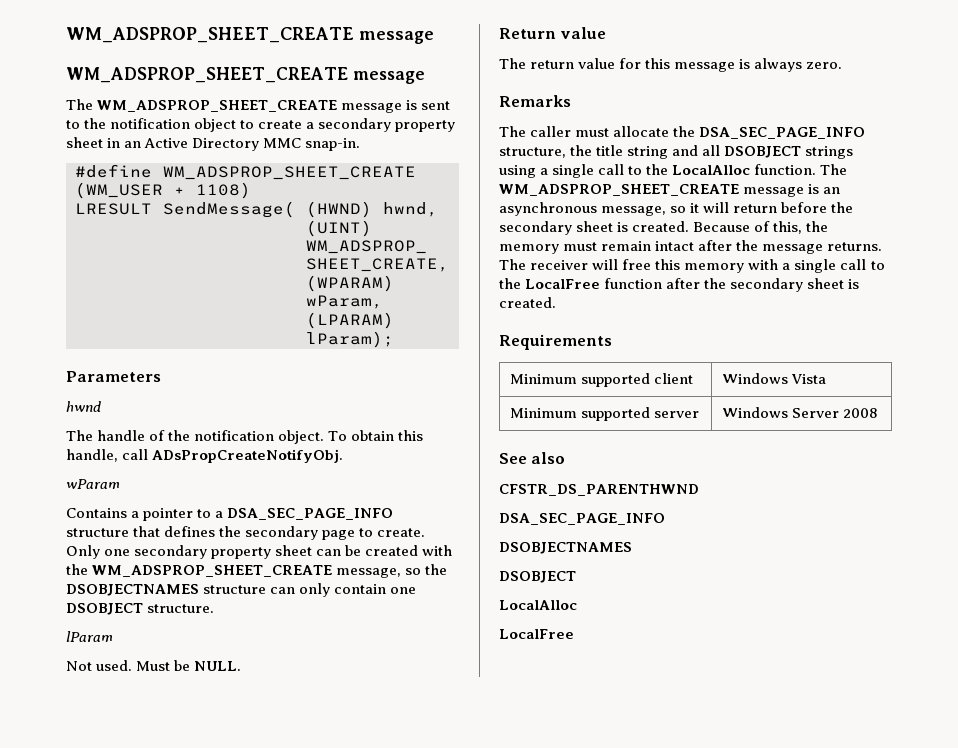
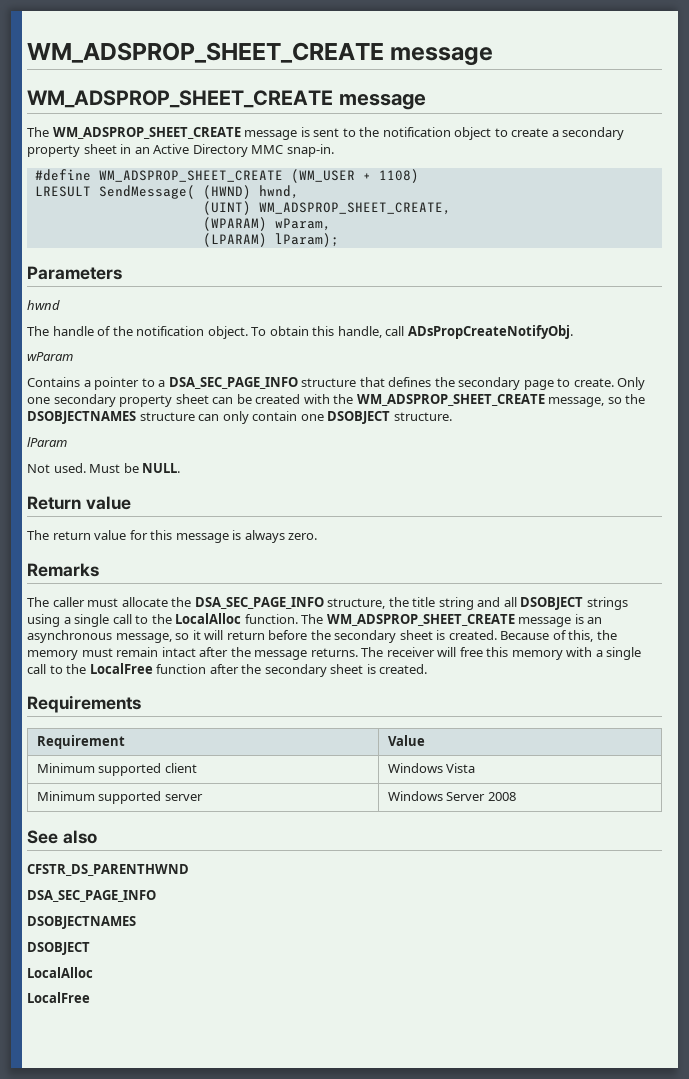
+ Requirement | Value

